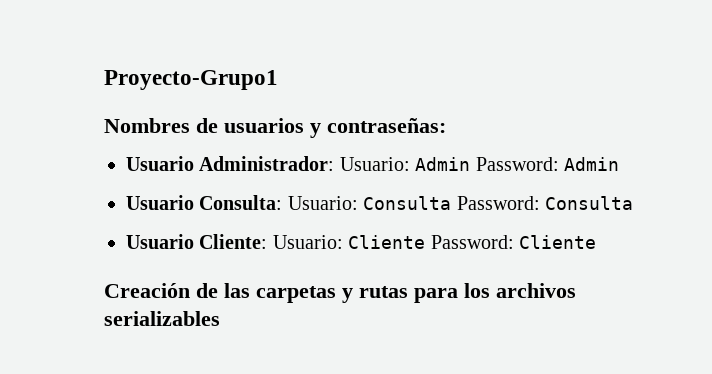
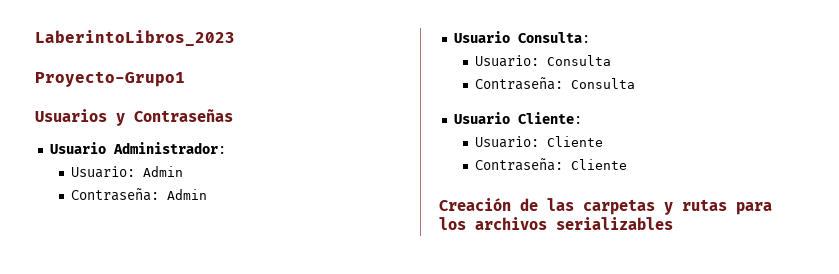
+ LaberintoLibros_2023
- Nombres de usuarios y contraseñas:
+ Usuarios y Contraseñas
- Usuario Administrador: Usuario: Admin Password: Admin
+ Usuario Administrador:
+ Usuario: Admin
+ Contraseña: Admin
- Usuario Consulta: Usuario: Consulta Password: Consulta
+ Usuario Consulta:
+ Usuario: Consulta
+ Contraseña: Consulta
- Usuario Cliente: Usuario: Cliente Password: Cliente
+ Usuario Cliente:
+ Usuario: Cliente
+ Contraseña: Cliente

